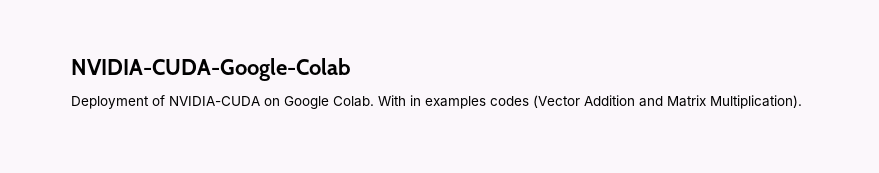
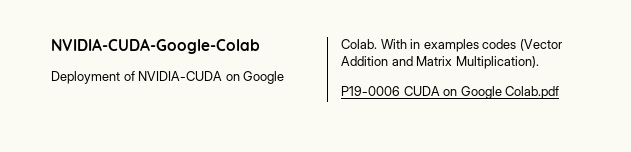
+ P19-0006 CUDA on Google Colab.pdf

